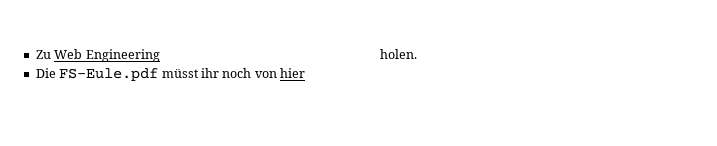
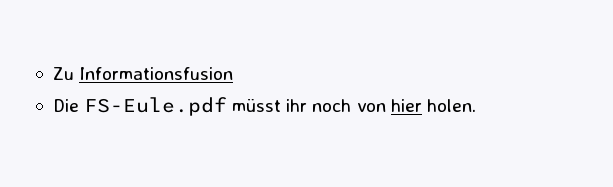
- Zu Web Engineering
+ Zu Informationsfusion

